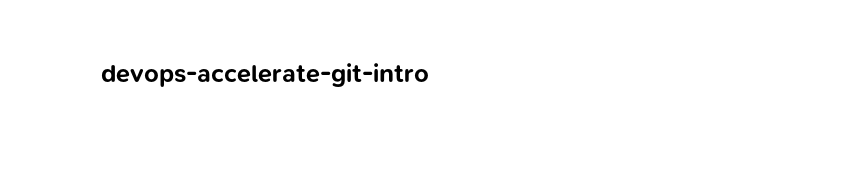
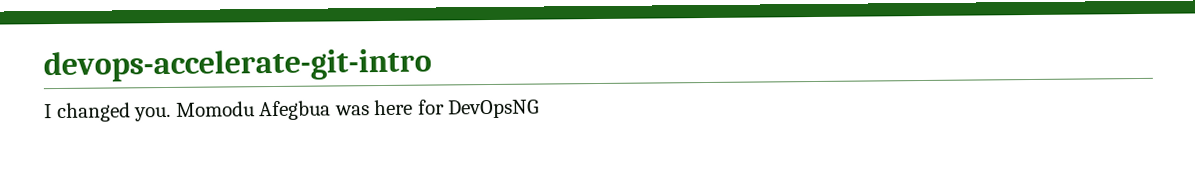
+ I changed you. Momodu Afegbua was here for DevOpsNG

